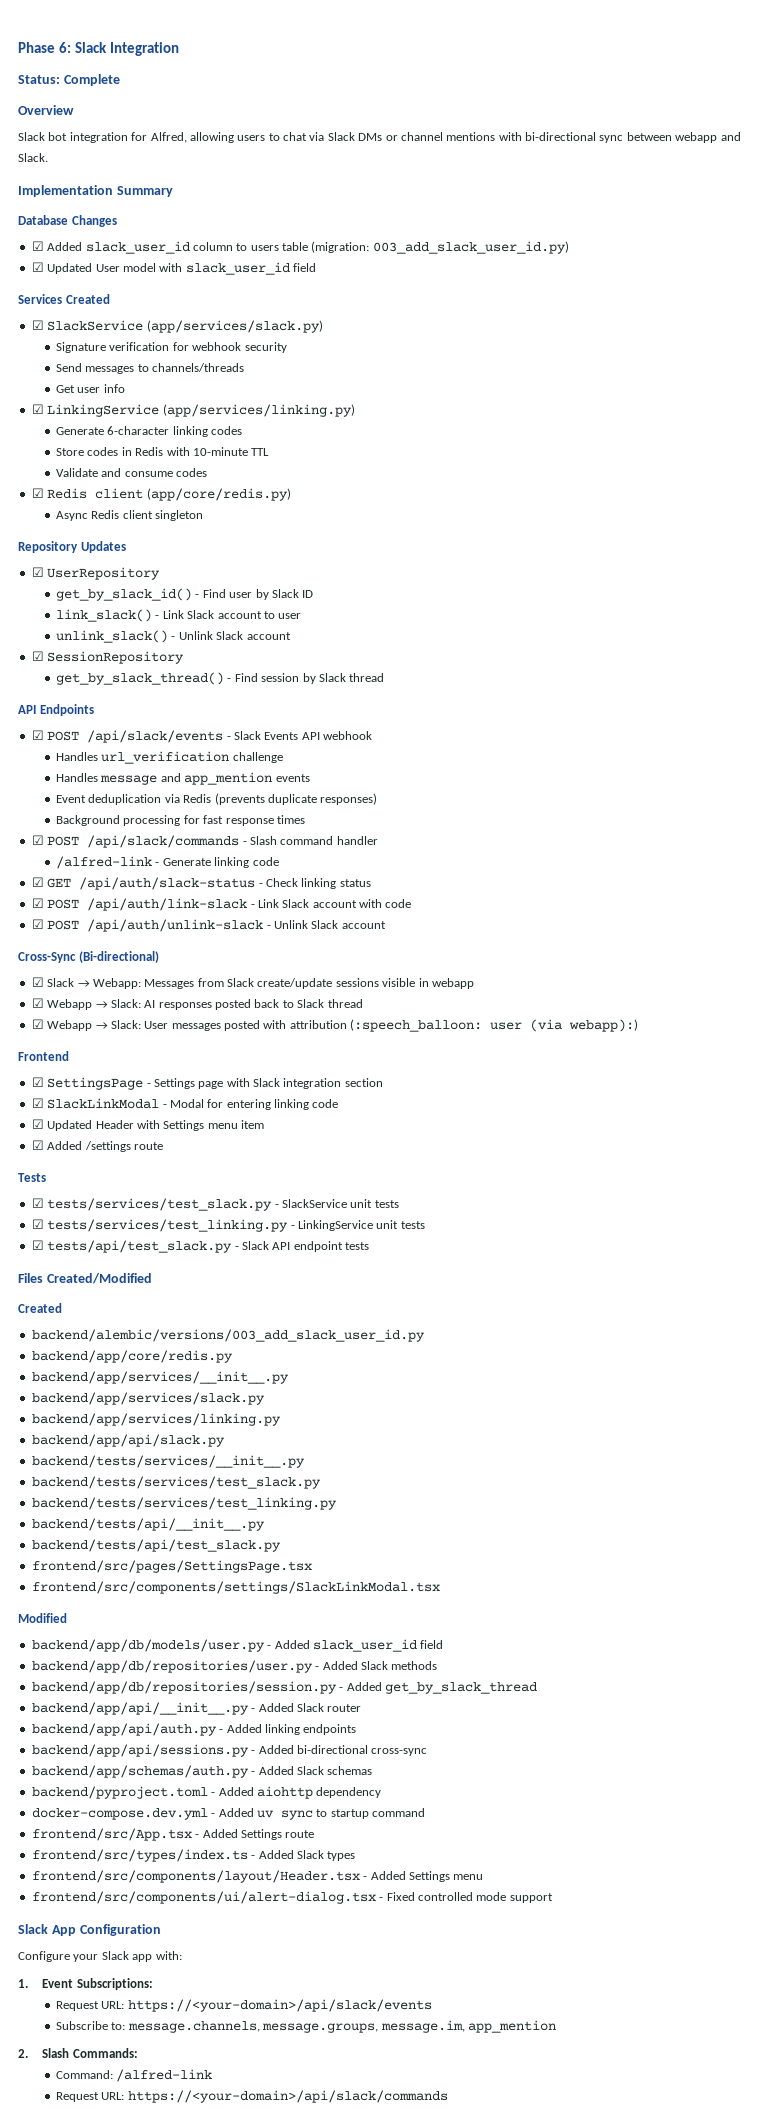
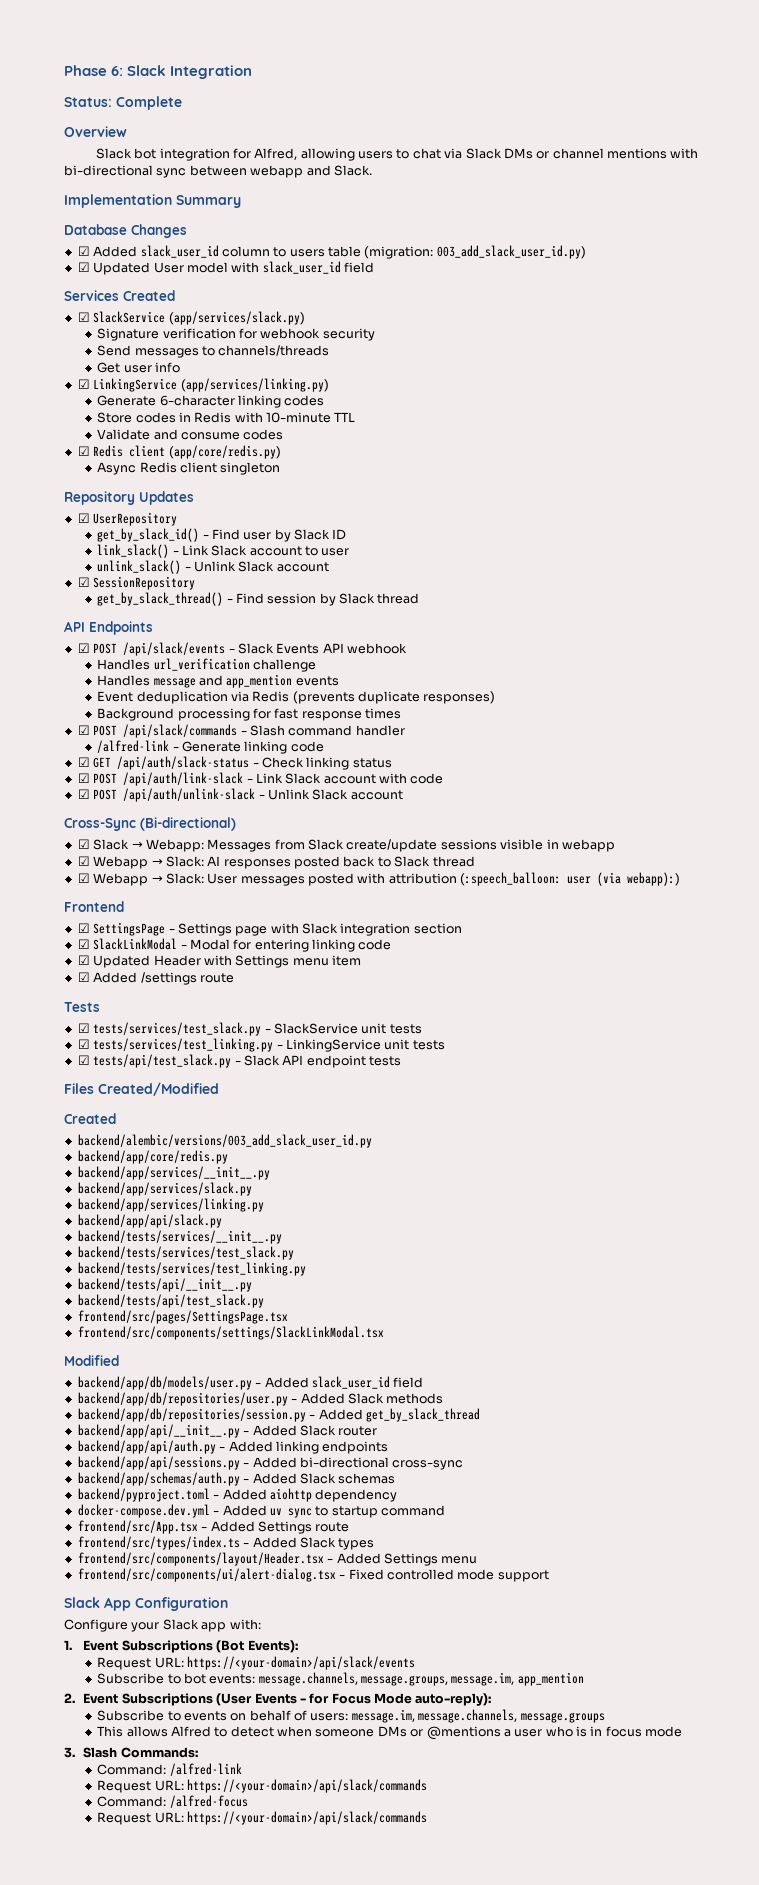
- 1. Event Subscriptions:
+ 1. Event Subscriptions (Bot Events):
- Subscribe to: message.channels, message.groups, message.im, app_mention
+ Subscribe to bot events: message.channels, message.groups, message.im, app_mention
- 2. Slash Commands:
+ 2. Event Subscriptions (User Events - for Focus Mode auto-reply):
+ Subscribe to events on behalf of users: message.im, message.channels, message.groups
+ This allows Alfred to detect when someone DMs or @mentions a user who is in focus mode
+ 3. Slash Commands:
+ Command: /alfred-focus
+ Request URL: https://<your-domain>/api/slack/commands

